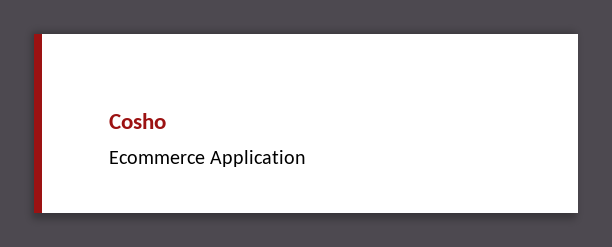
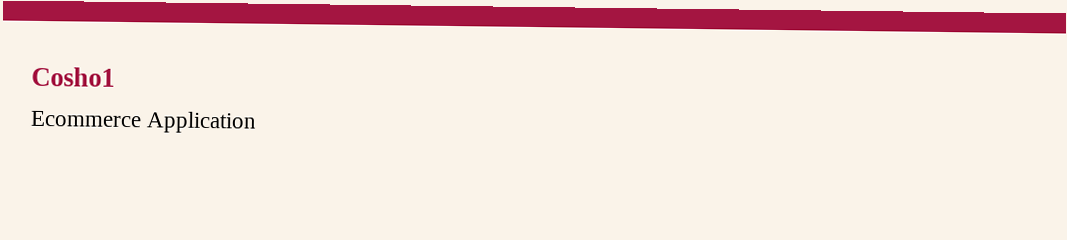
- Cosho
+ Cosho1

